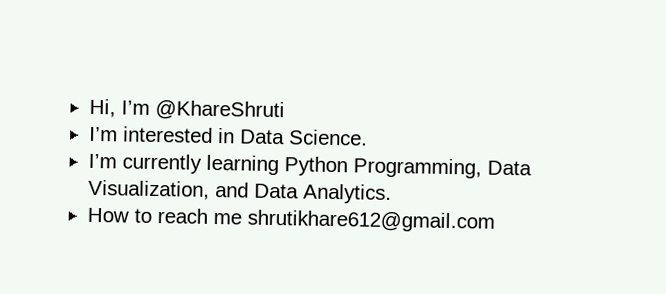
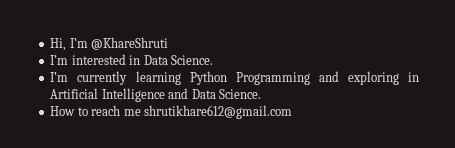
- I’m currently learning Python Programming, Data Visualization, and Data Analytics.
+ I’m currently learning Python Programming and exploring in Artificial Intelligence and Data Science.

